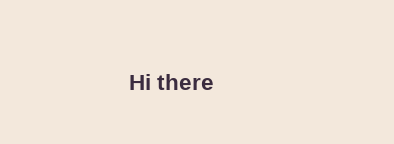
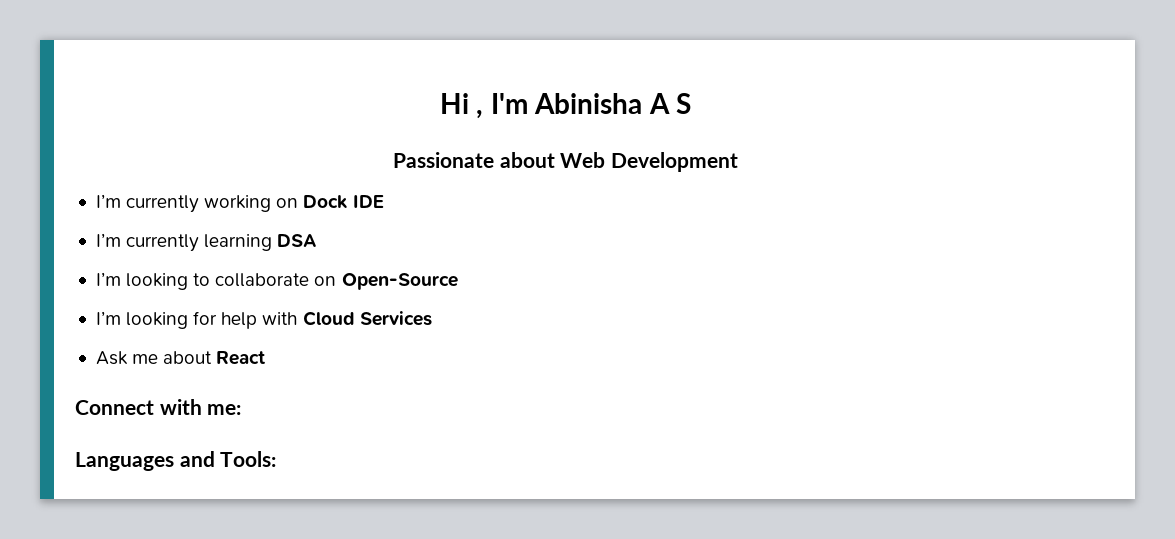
- Hi there
+ Hi , I'm Abinisha A S
+ Passionate about Web Development
+ I’m currently working on Dock IDE
+ I’m currently learning DSA
+ I’m looking to collaborate on Open-Source
+ I’m looking for help with Cloud Services
+ Ask me about React
+ Connect with me:
+ Languages and Tools:

